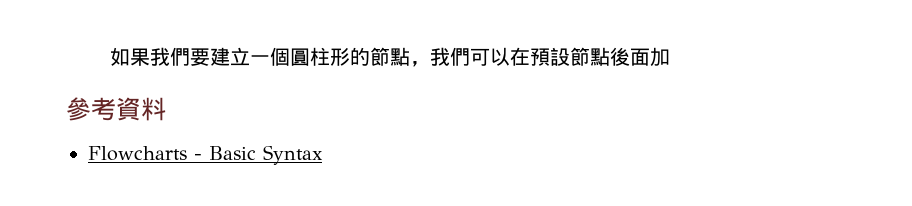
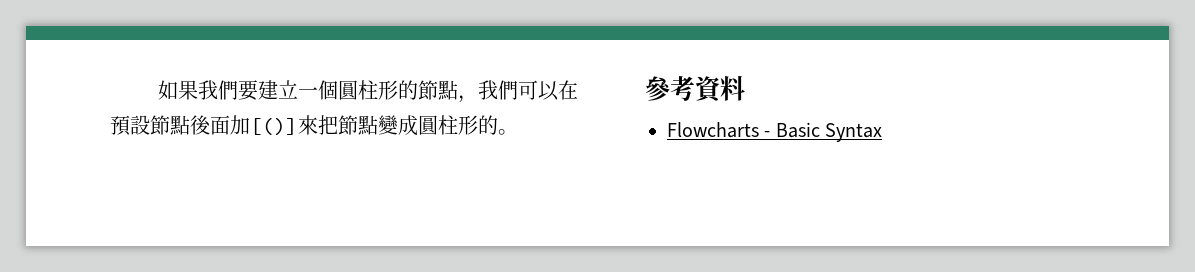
- 如果我們要建立一個圓柱形的節點，我們可以在預設節點後面加
+ 如果我們要建立一個圓柱形的節點，我們可以在預設節點後面加[()]來把節點變成圓柱形的。

